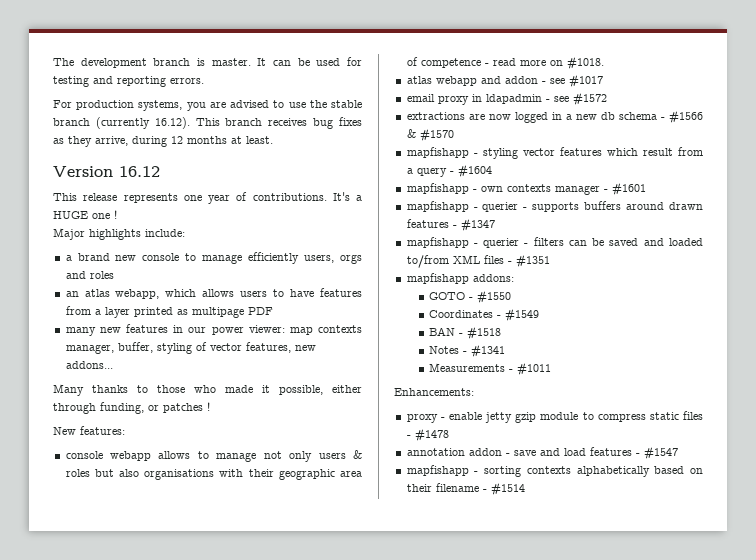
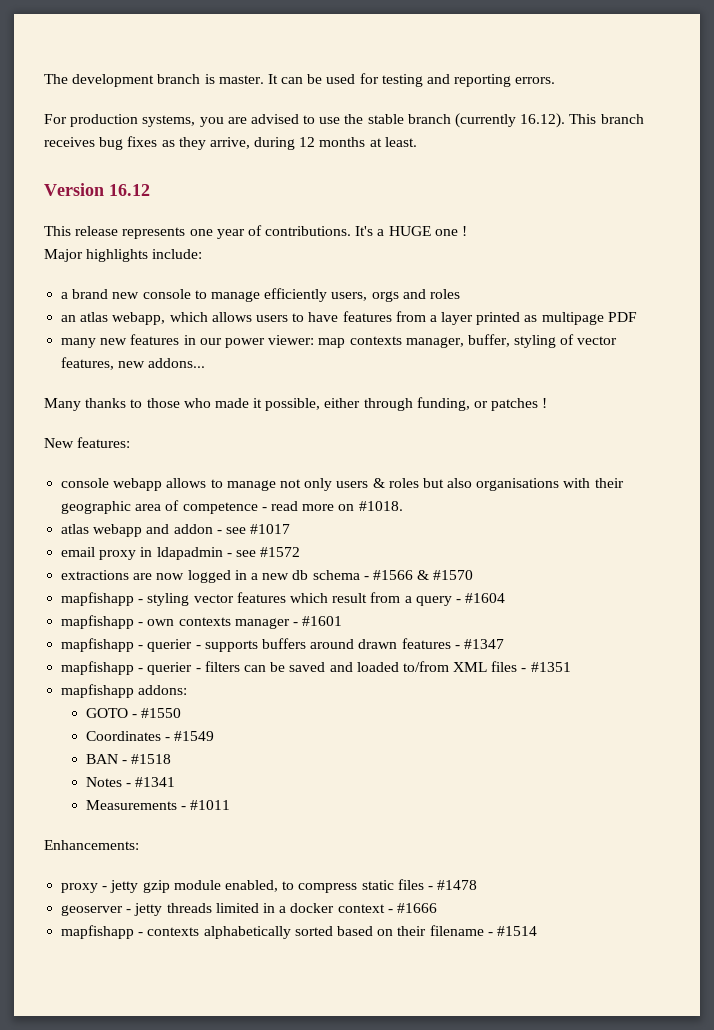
- proxy - enable jetty gzip module to compress static files - #1478
+ proxy - jetty gzip module enabled, to compress static files - #1478
- annotation addon - save and load features - #1547
- mapfishapp - sorting contexts alphabetically based on their filename - #1514
+ geoserver - jetty threads limited in a docker context - #1666
+ mapfishapp - contexts alphabetically sorted based on their filename - #1514

